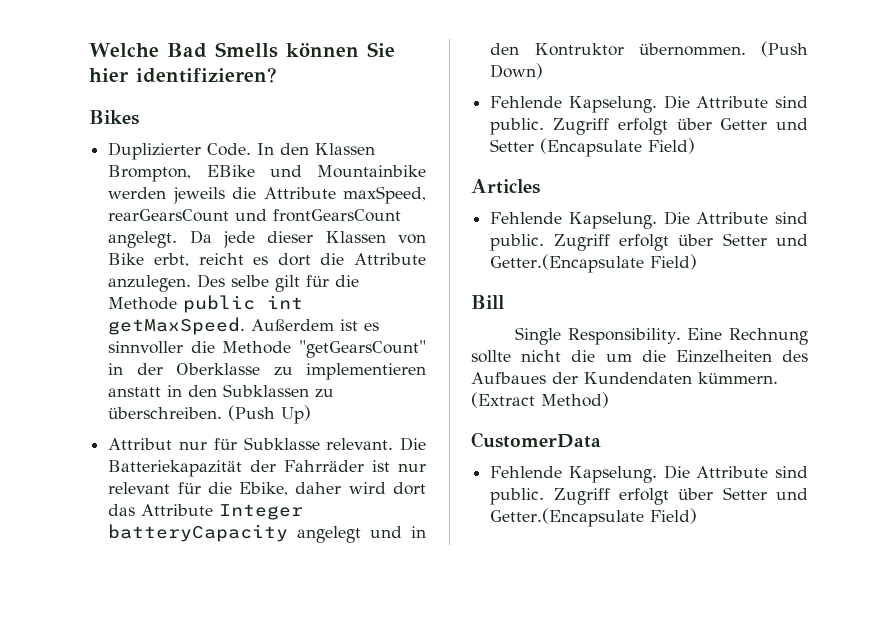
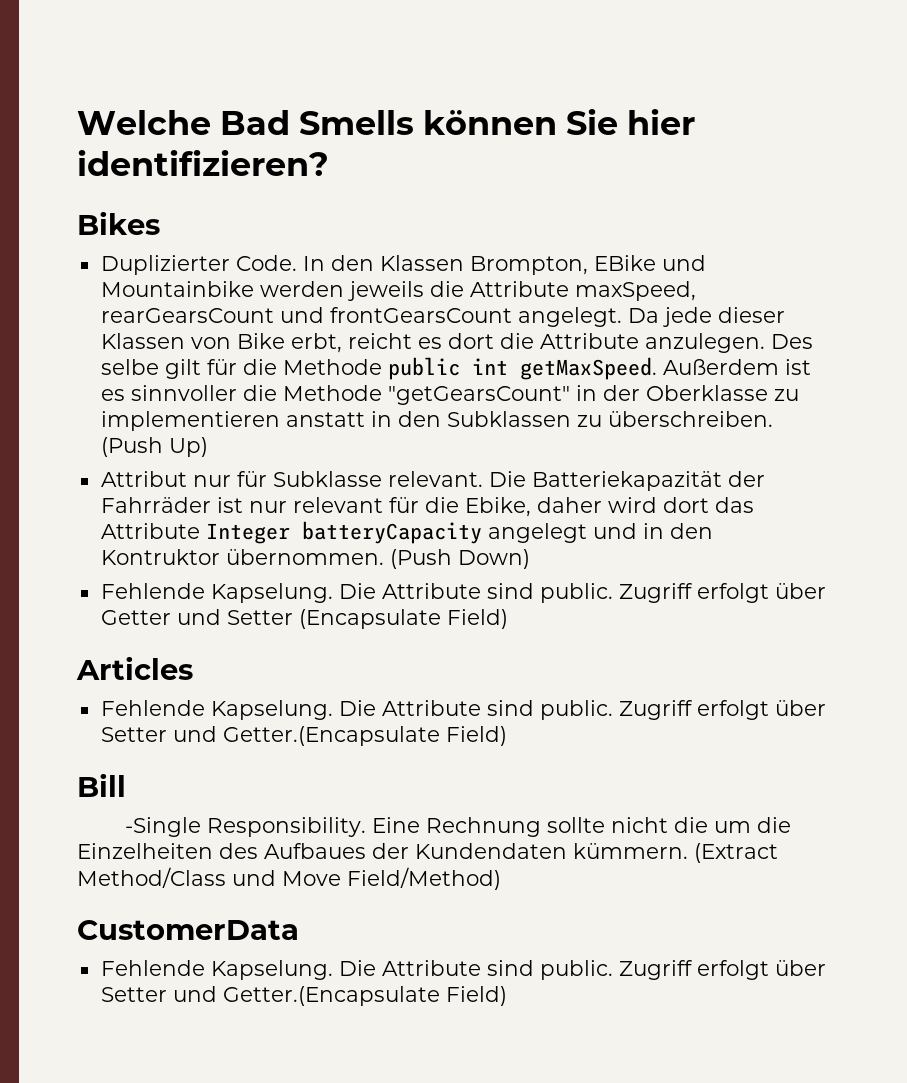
- Single Responsibility.
+ -Single Responsibility.
- (Extract Method)
+ (Extract Method/Class und Move Field/Method)

